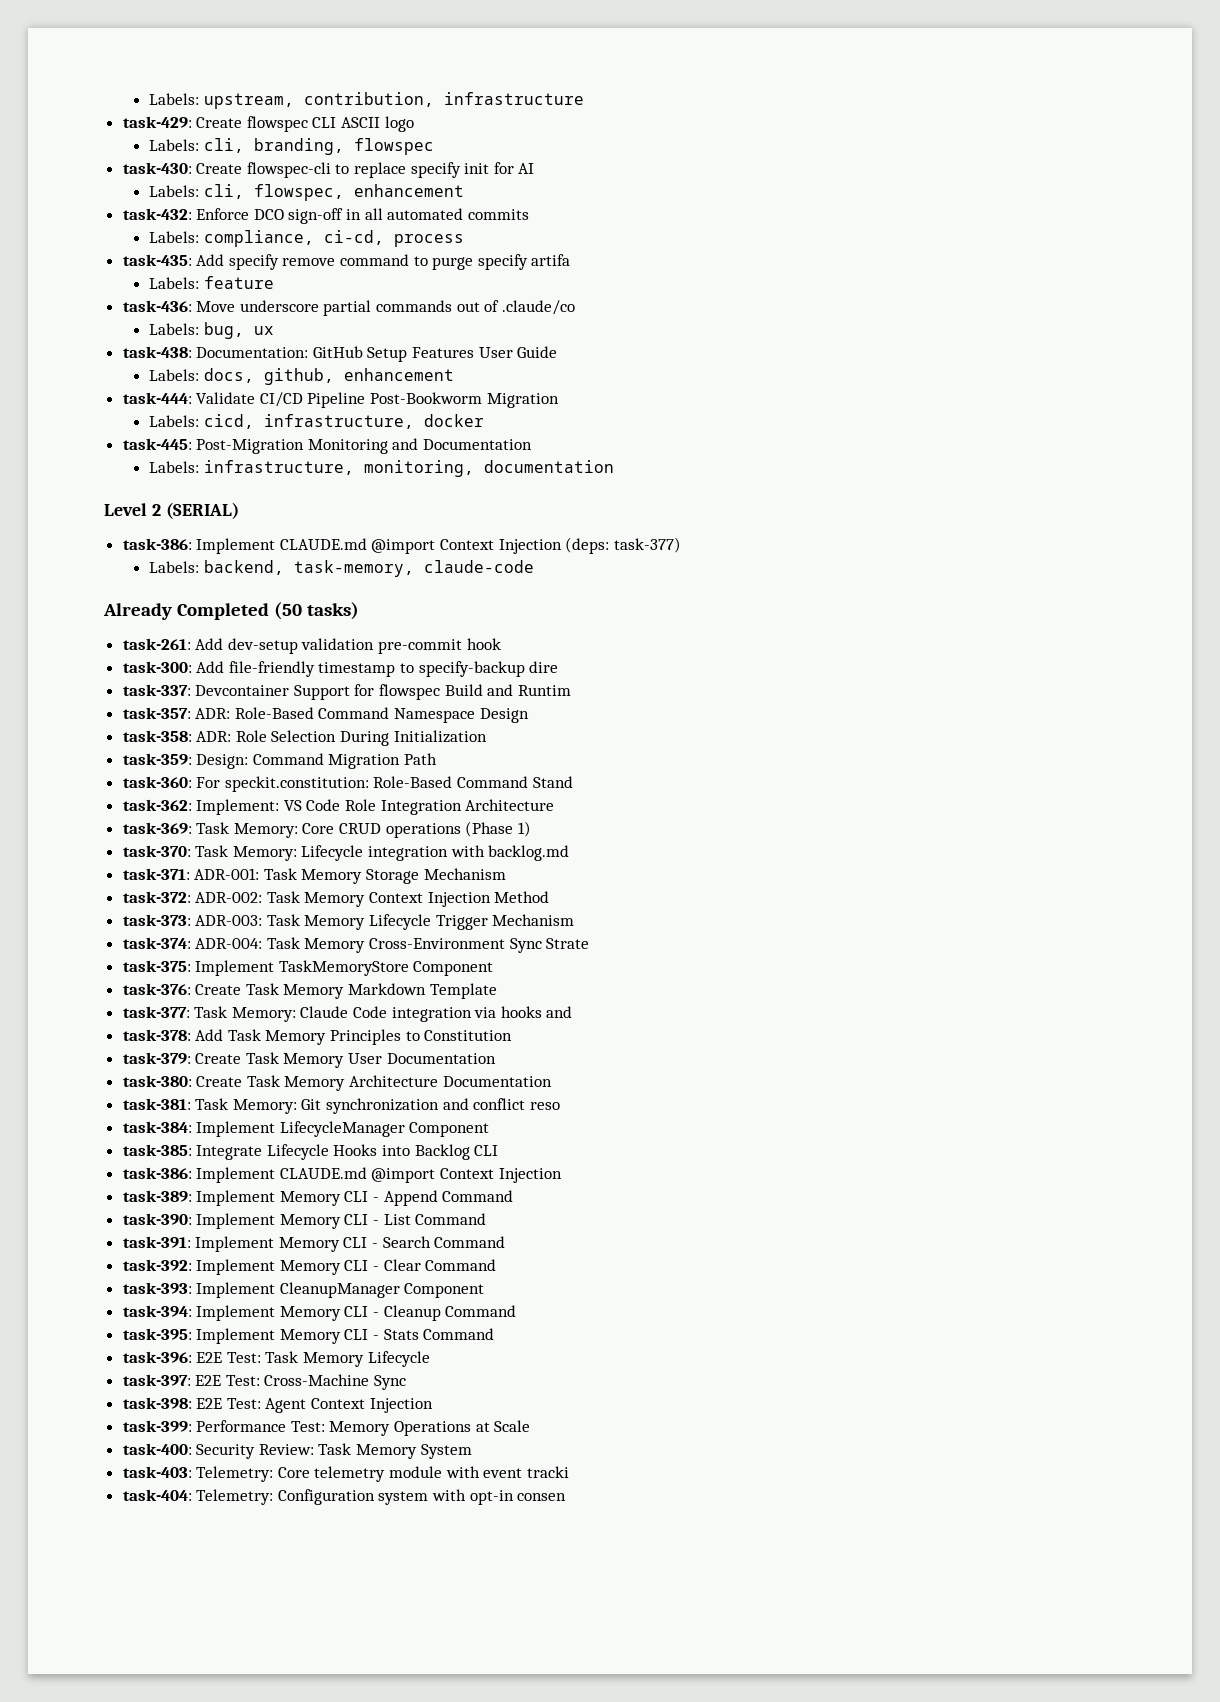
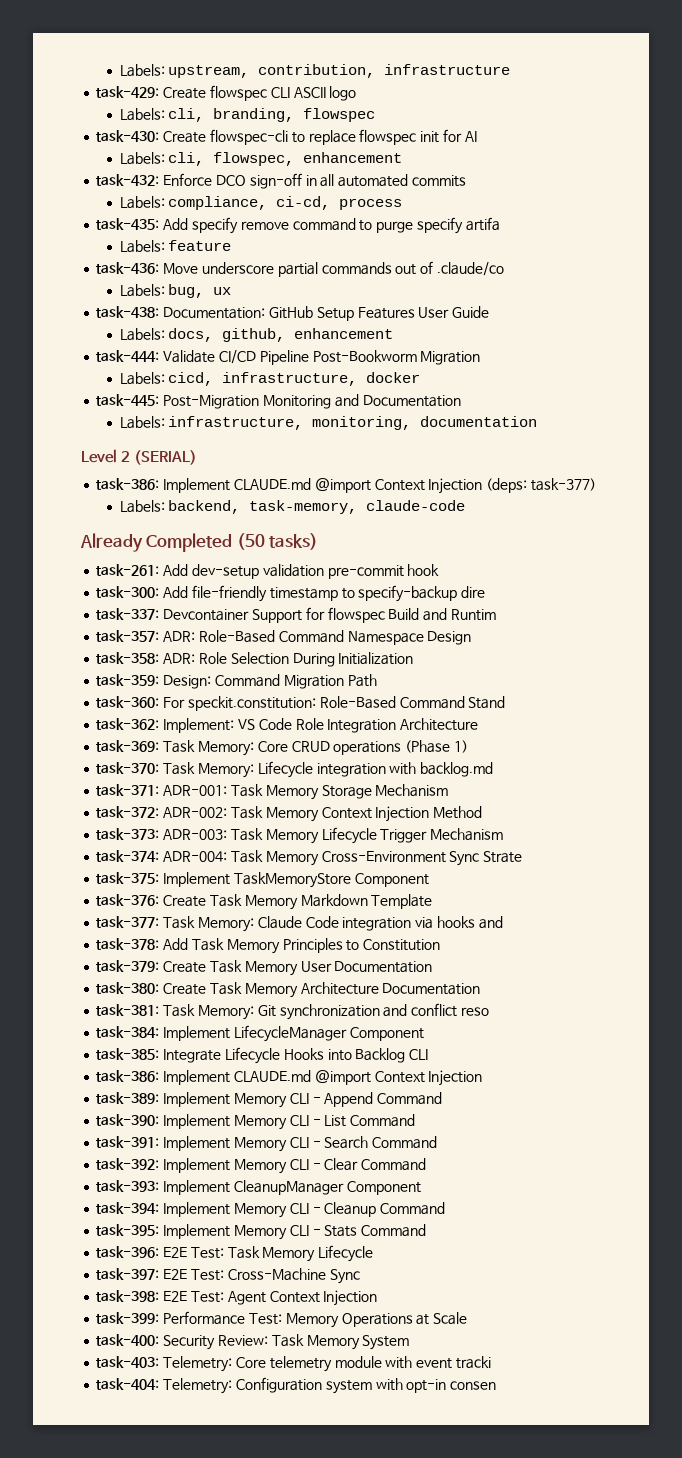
- task-430: Create flowspec-cli to replace specify init for AI
+ task-430: Create flowspec-cli to replace flowspec init for AI

